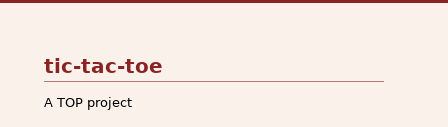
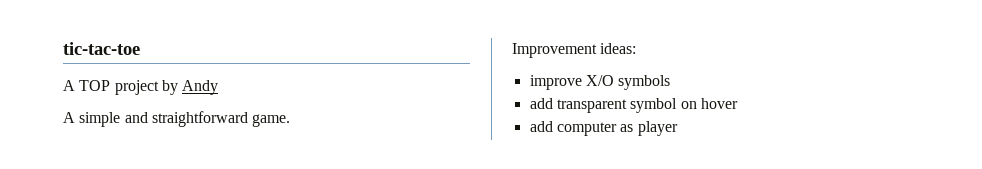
- A TOP project
+ A TOP project by Andy
+ A simple and straightforward game.
+ Improvement ideas:
+ improve X/O symbols
+ add transparent symbol on hover
+ add computer as player

